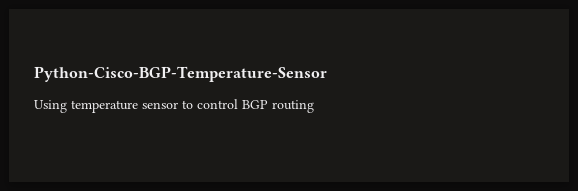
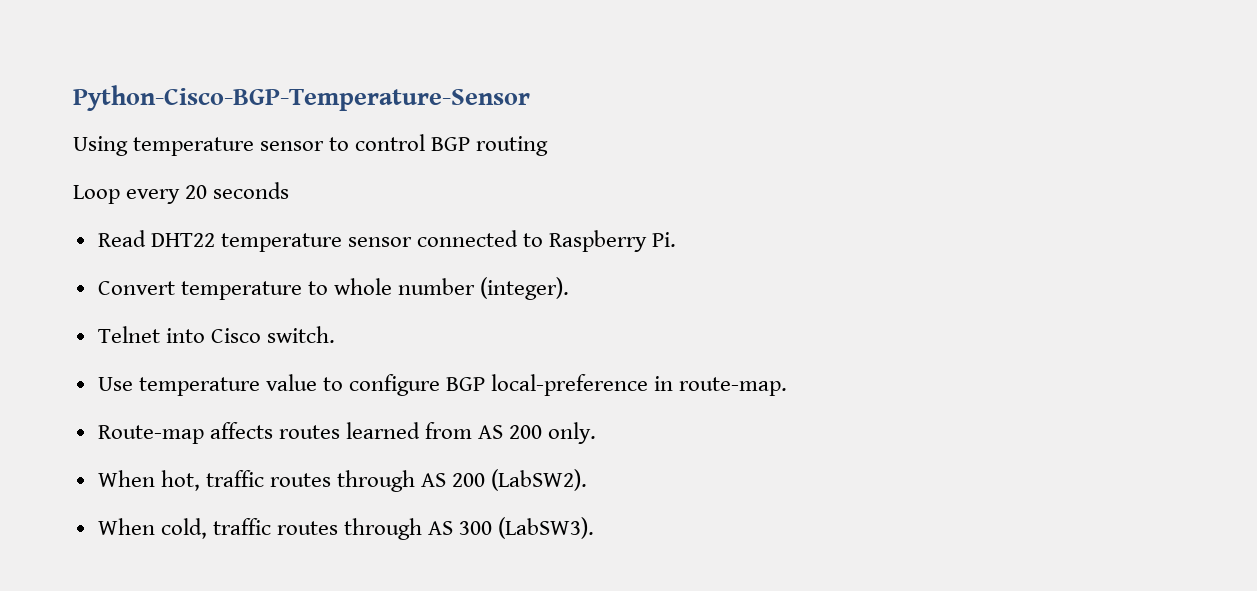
+ Loop every 20 seconds
+ Read DHT22 temperature sensor connected to Raspberry Pi.
+ Convert temperature to whole number (integer).
+ Telnet into Cisco switch.
+ Use temperature value to configure BGP local-preference in route-map.
+ Route-map affects routes learned from AS 200 only.
+ When hot, traffic routes through AS 200 (LabSW2).
+ When cold, traffic routes through AS 300 (LabSW3).

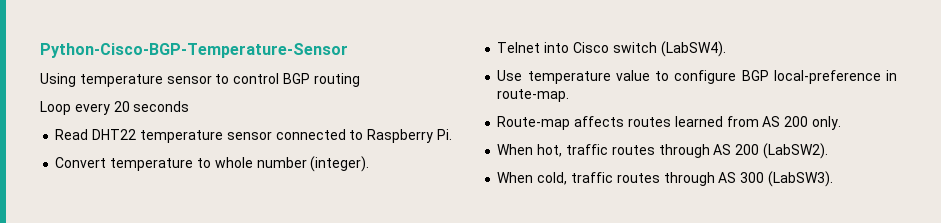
- Telnet into Cisco switch.
+ Telnet into Cisco switch (LabSW4).

